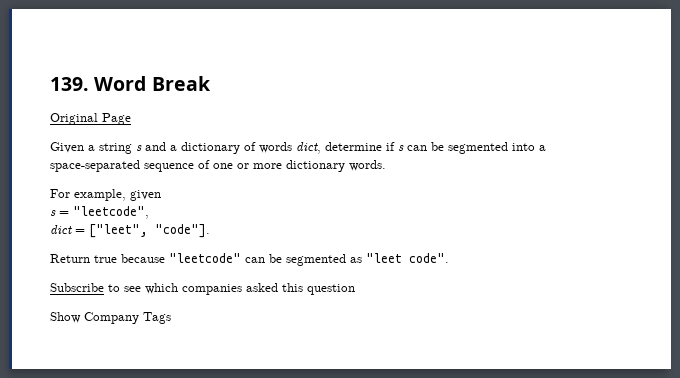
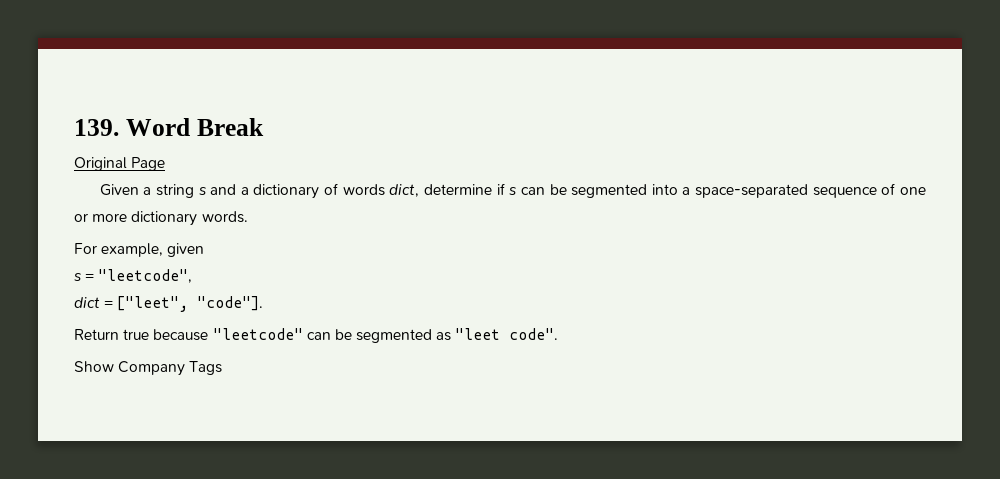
- Subscribe to see which companies asked this question

